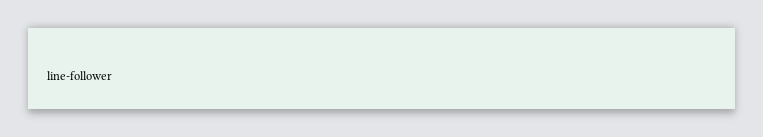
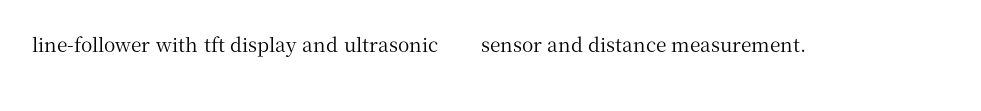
- line-follower
+ line-follower with tft display and ultrasonic sensor and distance measurement.

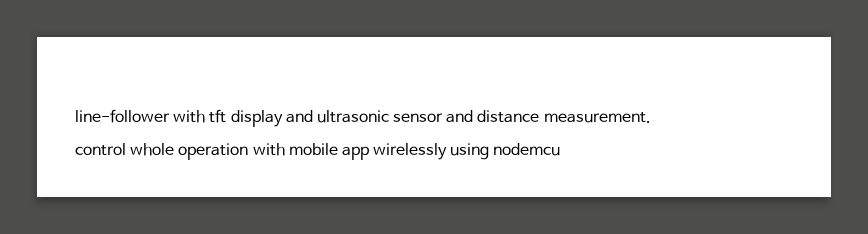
+ control whole operation with mobile app wirelessly using nodemcu

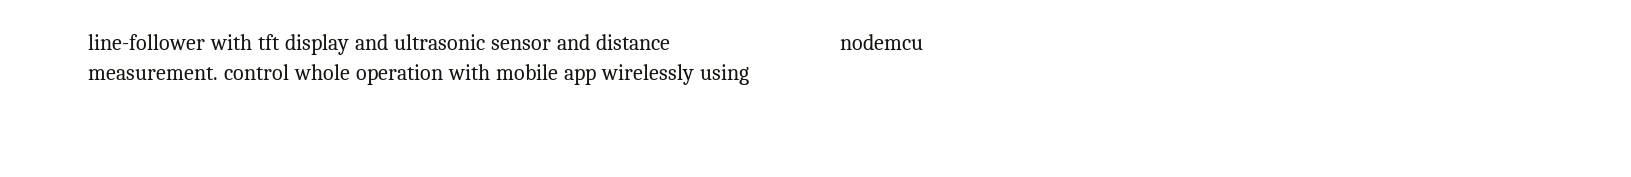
- line-follower with tft display and ultrasonic sensor and distance measurement.
- control whole operation with mobile app wirelessly using nodemcu
+ line-follower with tft display and ultrasonic sensor and distance measurement. control whole operation with mobile app wirelessly using nodemcu

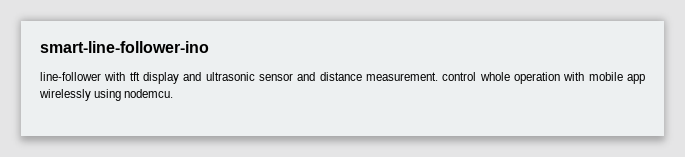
+ smart-line-follower-ino
- line-follower with tft display and ultrasonic sensor and distance measurement. control whole operation with mobile app wirelessly using nodemcu
+ line-follower with tft display and ultrasonic sensor and distance measurement. control whole operation with mobile app wirelessly using nodemcu.

